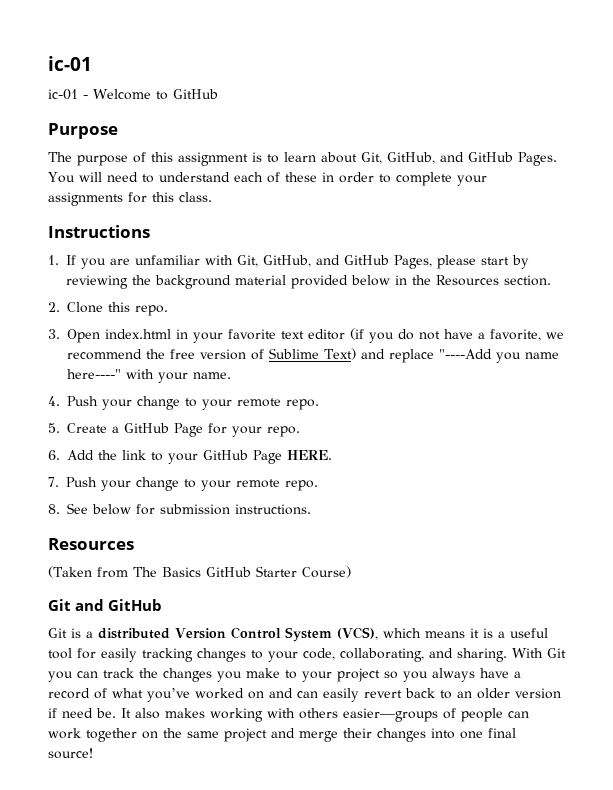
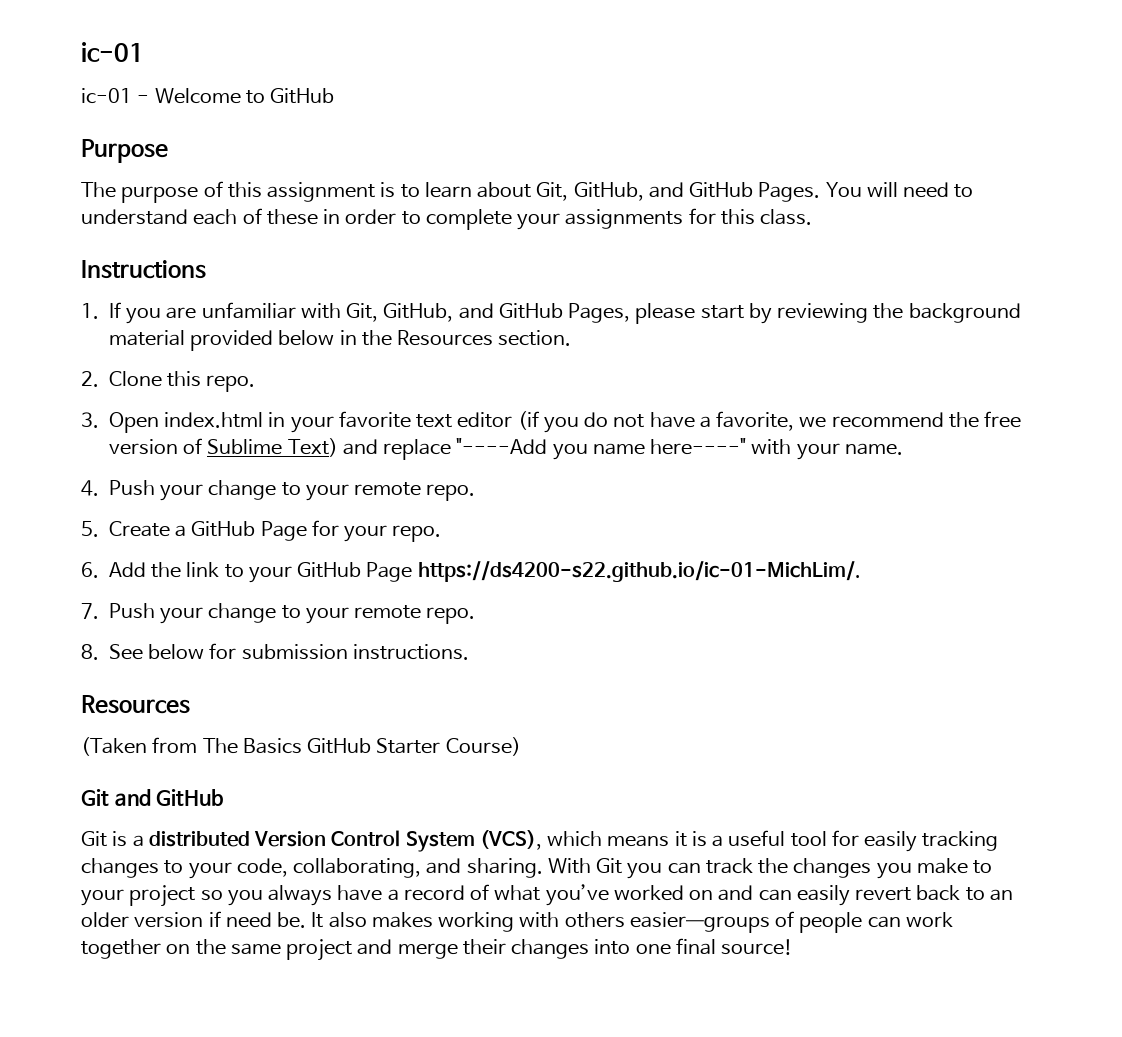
- 6. Add the link to your GitHub Page HERE.
+ 6. Add the link to your GitHub Page https://ds4200-s22.github.io/ic-01-MichLim/.

